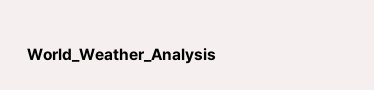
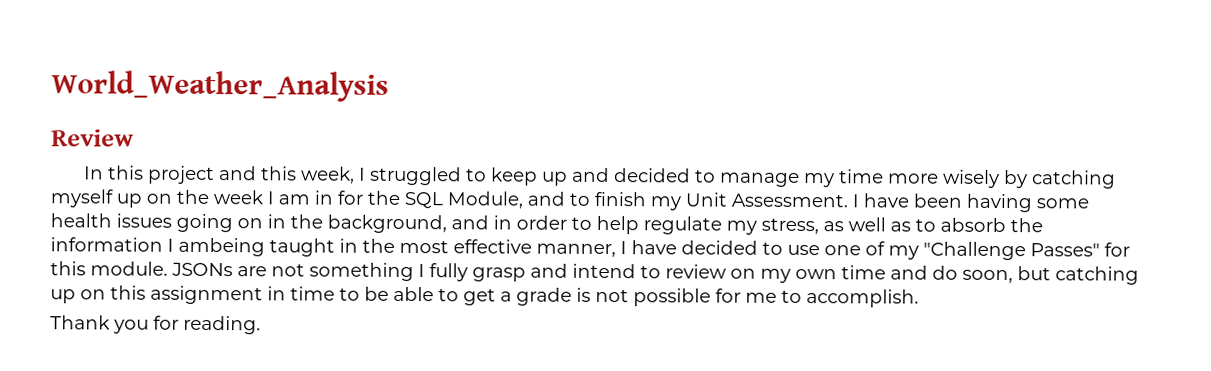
+ Review
+ In this project and this week, I struggled to keep up and decided to manage my time more wisely by catching myself up on the week I am in for the SQL Module, and to finish my Unit Assessment. I have been having some health issues going on in the background, and in order to help regulate my stress, as well as to absorb the information I ambeing taught in the most effective manner, I have decided to use one of my "Challenge Passes" for this module. JSONs are not something I fully grasp and intend to review on my own time and do soon, but catching up on this assignment in time to be able to get a grade is not possible for me to accomplish.
+ Thank you for reading.

